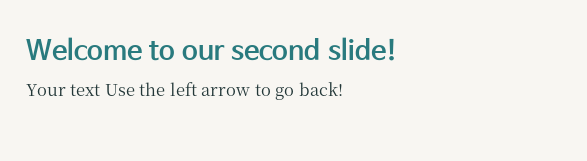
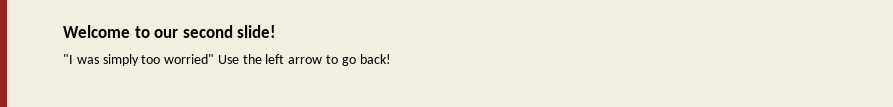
- Your text Use the left arrow to go back!
+ "I was simply too worried" Use the left arrow to go back!

